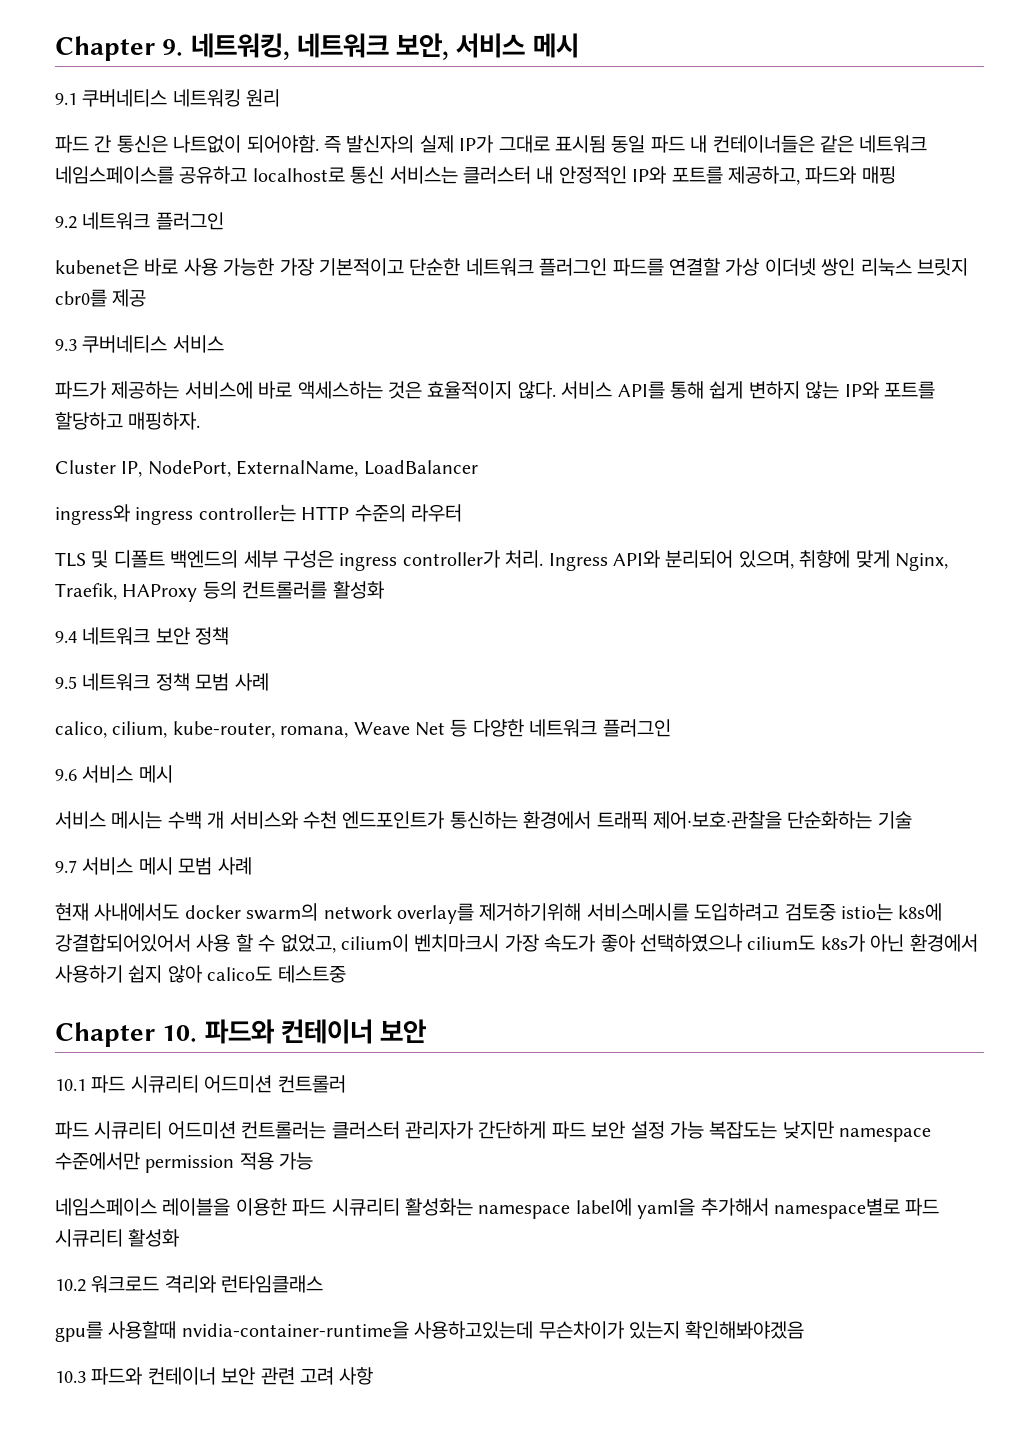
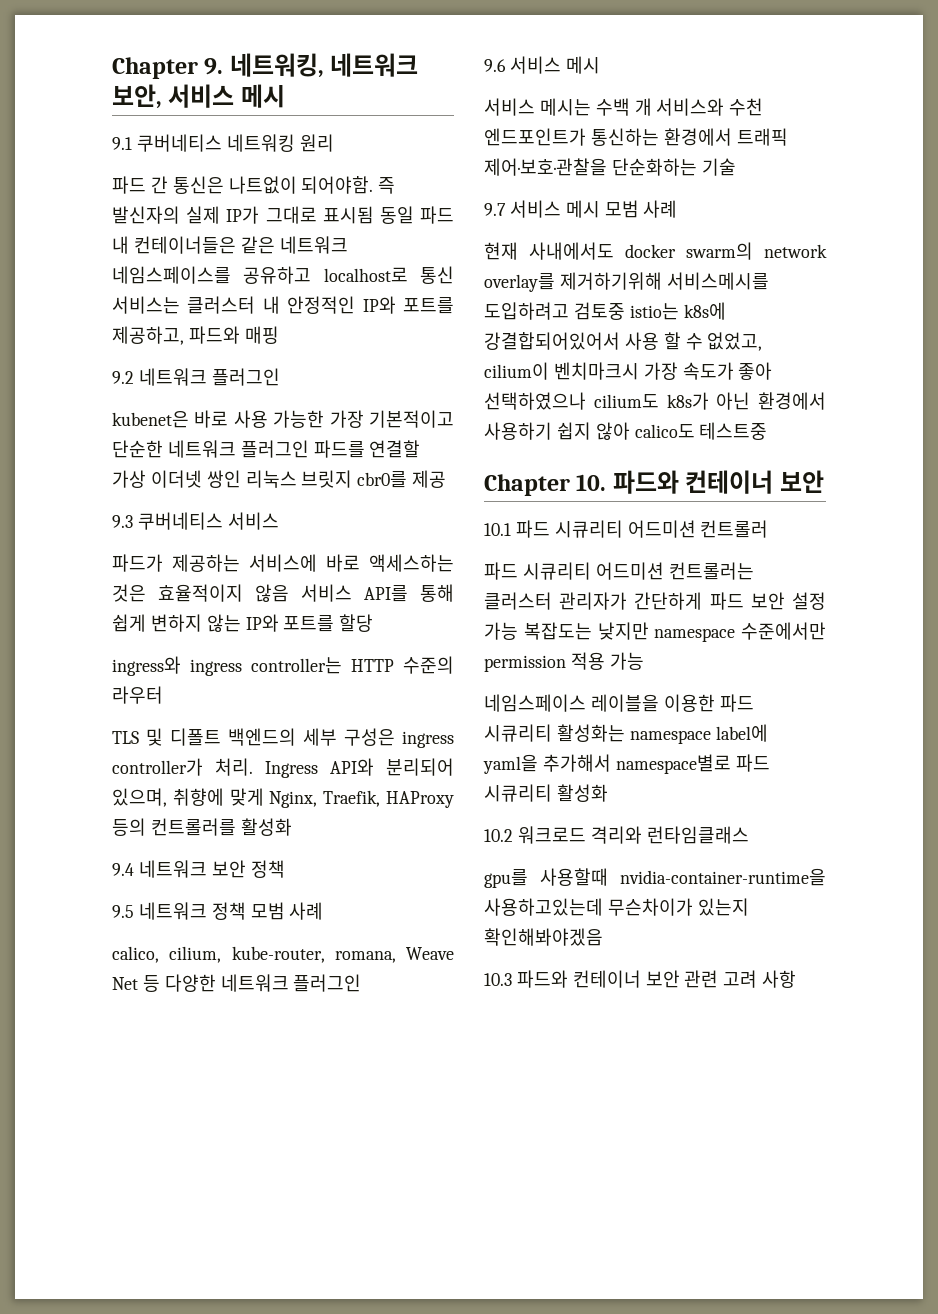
- 파드가 제공하는 서비스에 바로 액세스하는 것은 효율적이지 않다. 서비스 API를 통해 쉽게 변하지 않는 IP와 포트를 할당하고 매핑하자.
- Cluster IP, NodePort, ExternalName, LoadBalancer
+ 파드가 제공하는 서비스에 바로 액세스하는 것은 효율적이지 않음 서비스 API를 통해 쉽게 변하지 않는 IP와 포트를 할당

